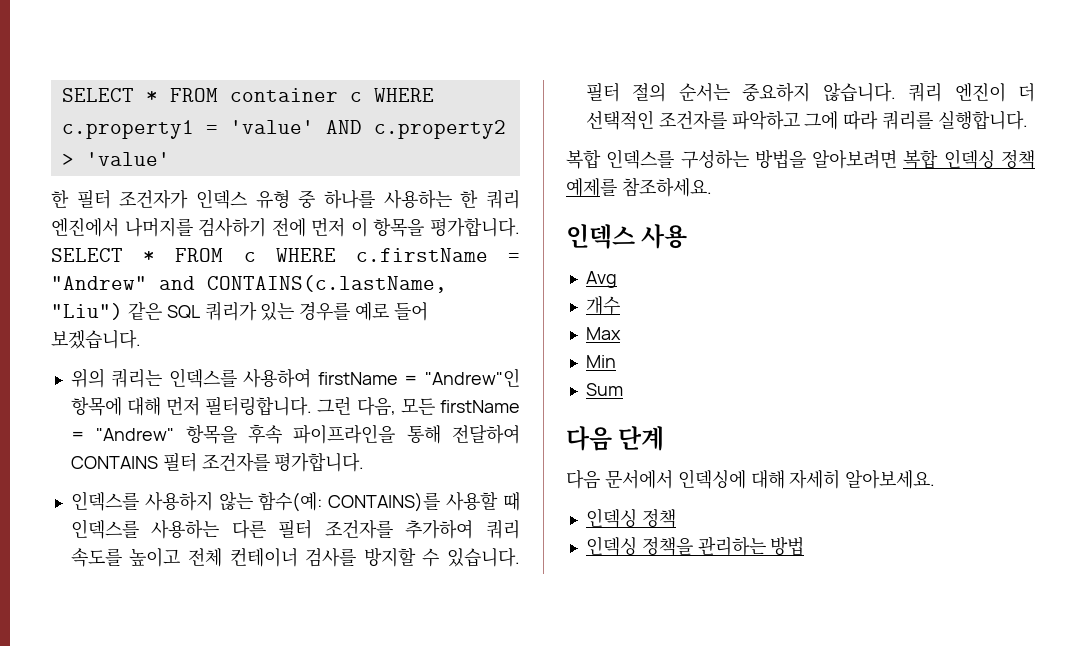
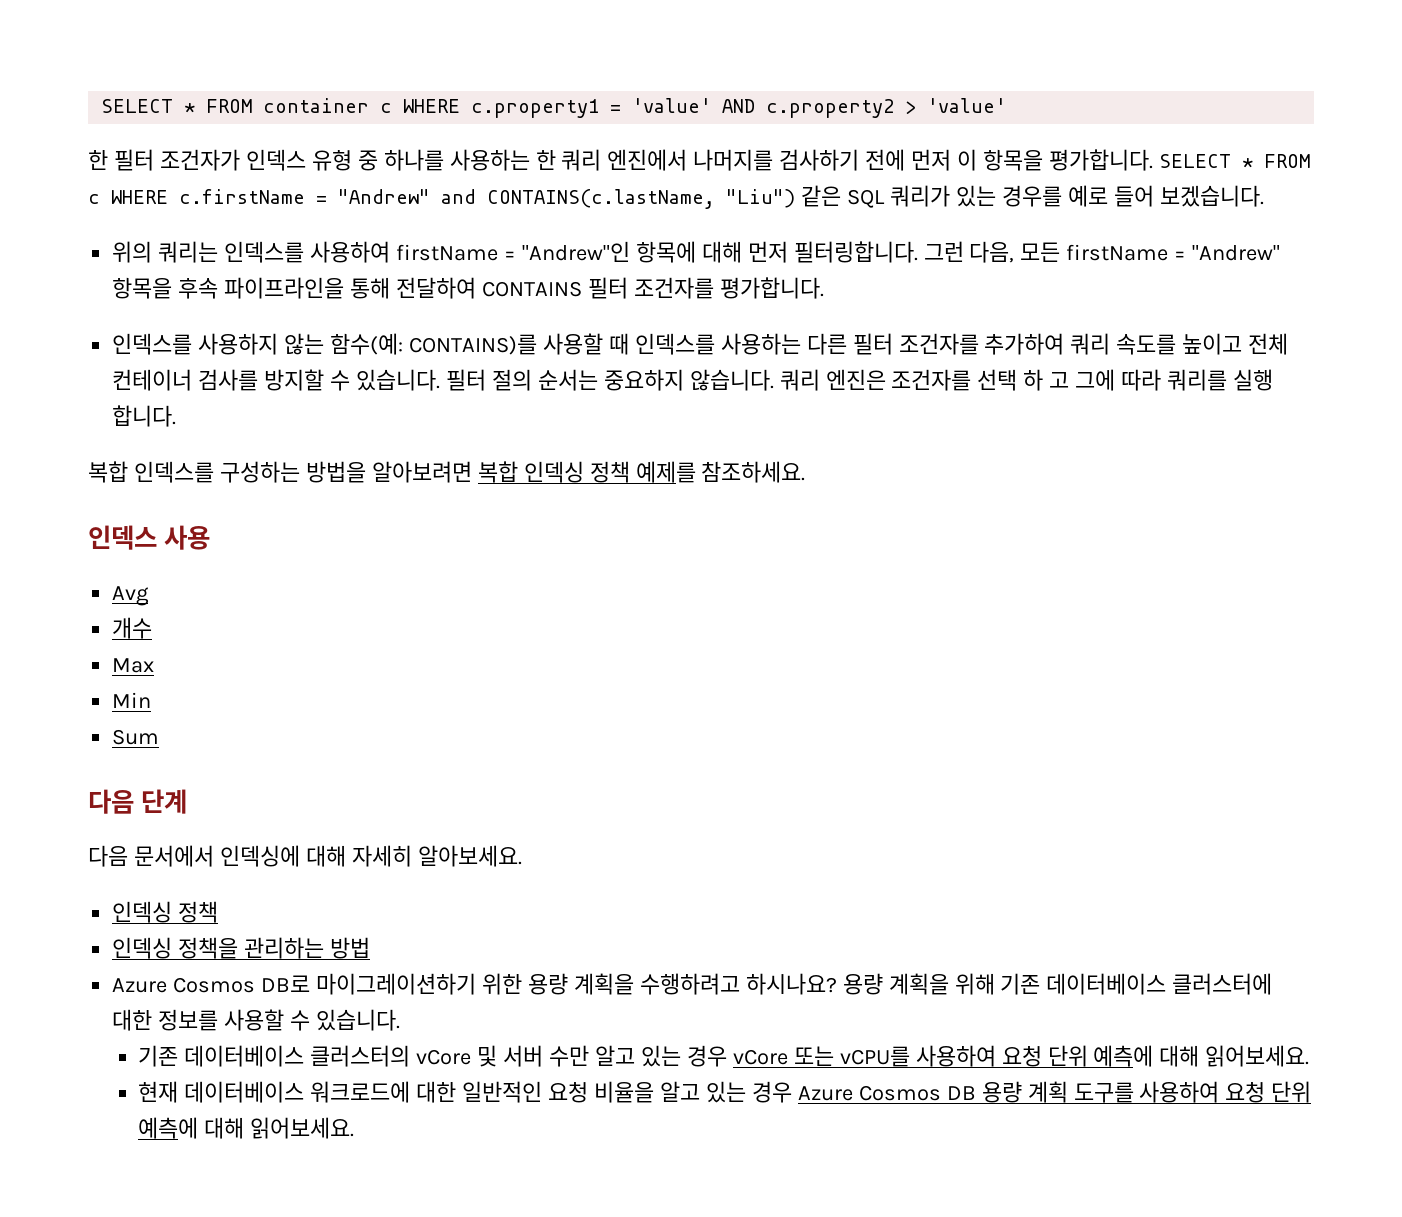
- 쿼리 엔진이 더 선택적인 조건자를 파악하고 그에 따라 쿼리를 실행합니다.
+ 쿼리 엔진은 조건자를 선택 하 고 그에 따라 쿼리를 실행 합니다.
+ Azure Cosmos DB로 마이그레이션하기 위한 용량 계획을 수행하려고 하시나요? 용량 계획을 위해 기존 데이터베이스 클러스터에 대한 정보를 사용할 수 있습니다.
+ 기존 데이터베이스 클러스터의 vCore 및 서버 수만 알고 있는 경우 vCore 또는 vCPU를 사용하여 요청 단위 예측에 대해 읽어보세요.
+ 현재 데이터베이스 워크로드에 대한 일반적인 요청 비율을 알고 있는 경우 Azure Cosmos DB 용량 계획 도구를 사용하여 요청 단위 예측에 대해 읽어보세요.

